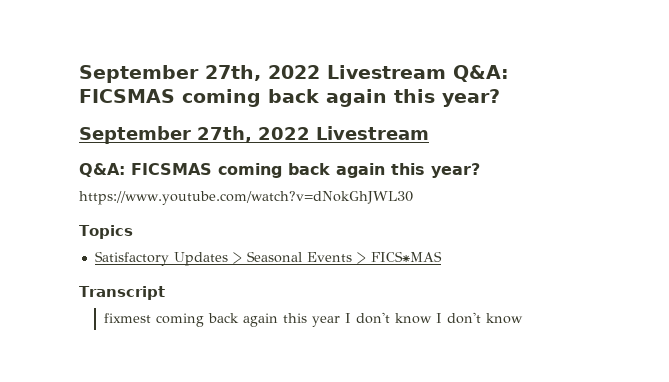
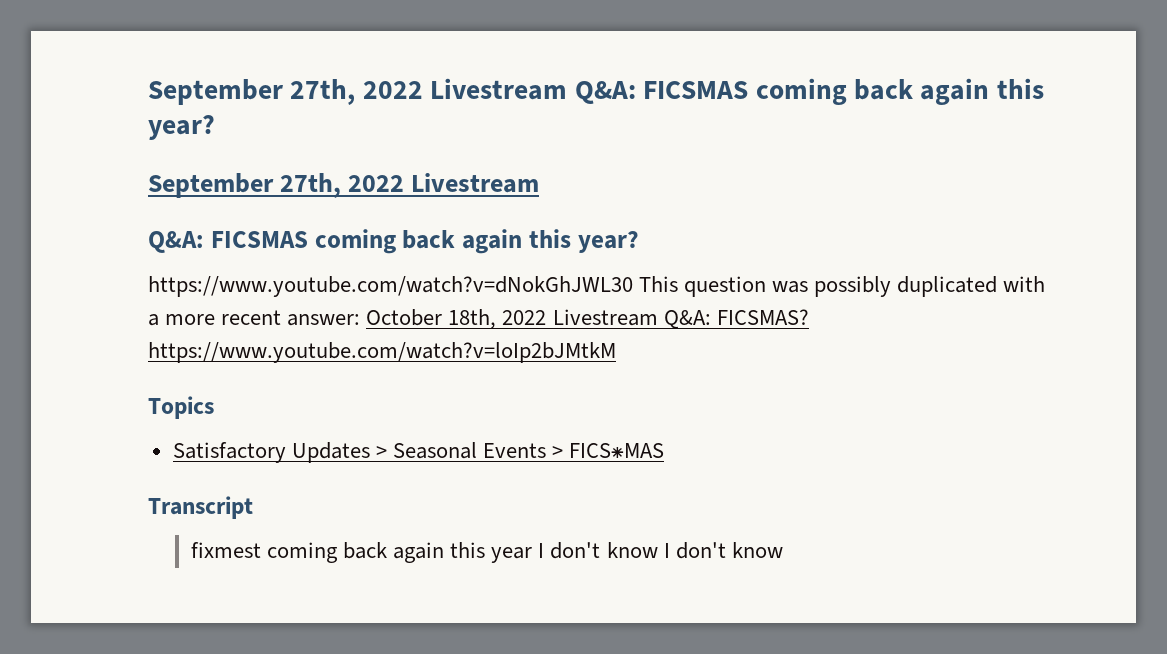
- https://www.youtube.com/watch?v=dNokGhJWL30
+ https://www.youtube.com/watch?v=dNokGhJWL30 This question was possibly duplicated with a more recent answer: October 18th, 2022 Livestream Q&A: FICSMAS? https://www.youtube.com/watch?v=loIp2bJMtkM

